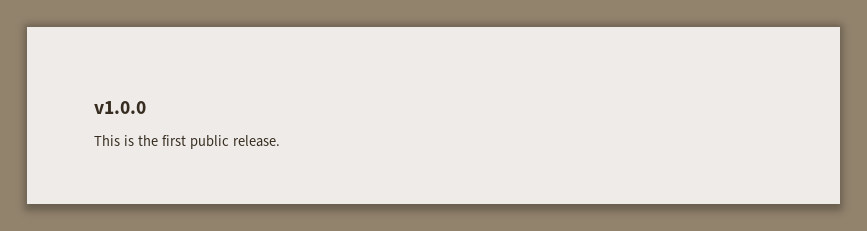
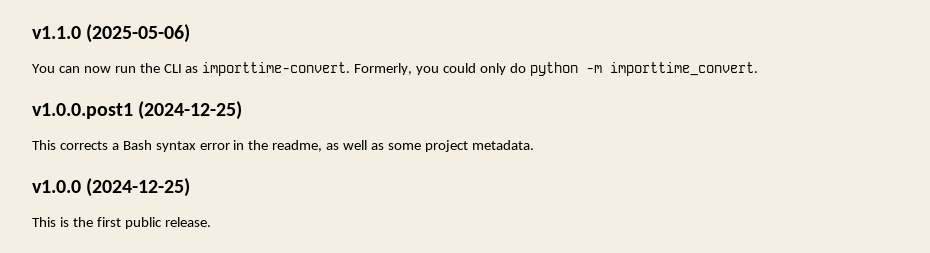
+ v1.1.0 (2025-05-06)
+ You can now run the CLI as importtime-convert. Formerly, you could only do python -m importtime_convert.
+ v1.0.0.post1 (2024-12-25)
+ This corrects a Bash syntax error in the readme, as well as some project metadata.
- v1.0.0
+ v1.0.0 (2024-12-25)

